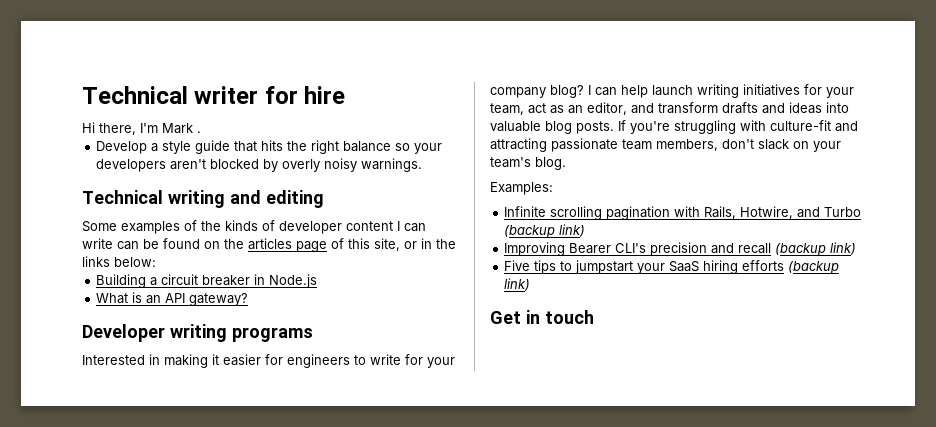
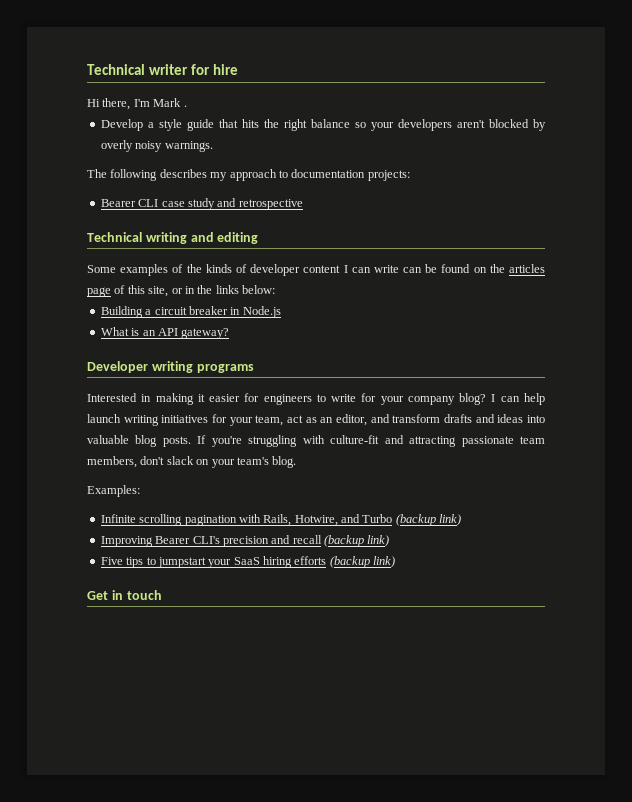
+ The following describes my approach to documentation projects:
+ Bearer CLI case study and retrospective

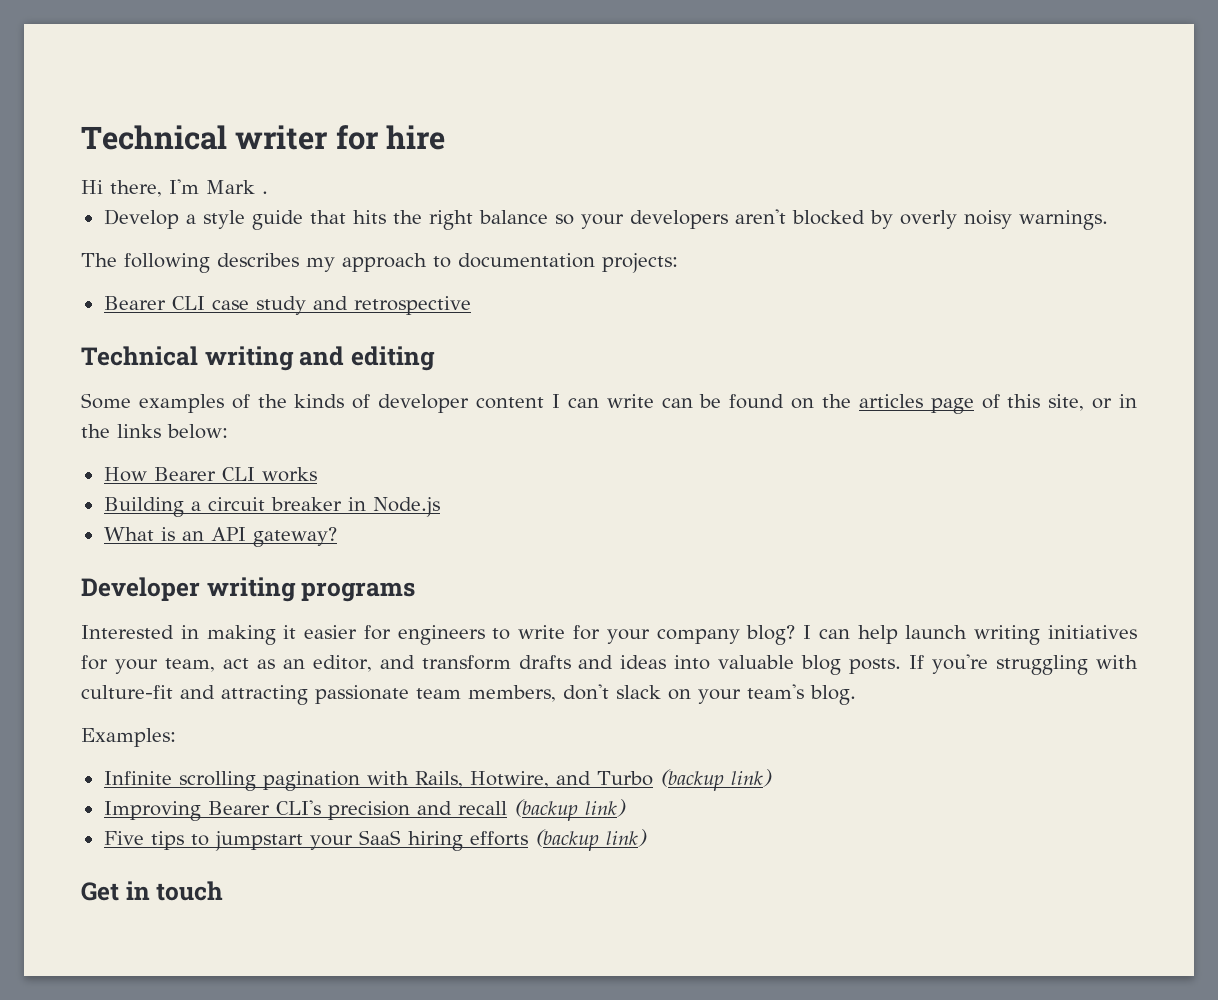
+ How Bearer CLI works

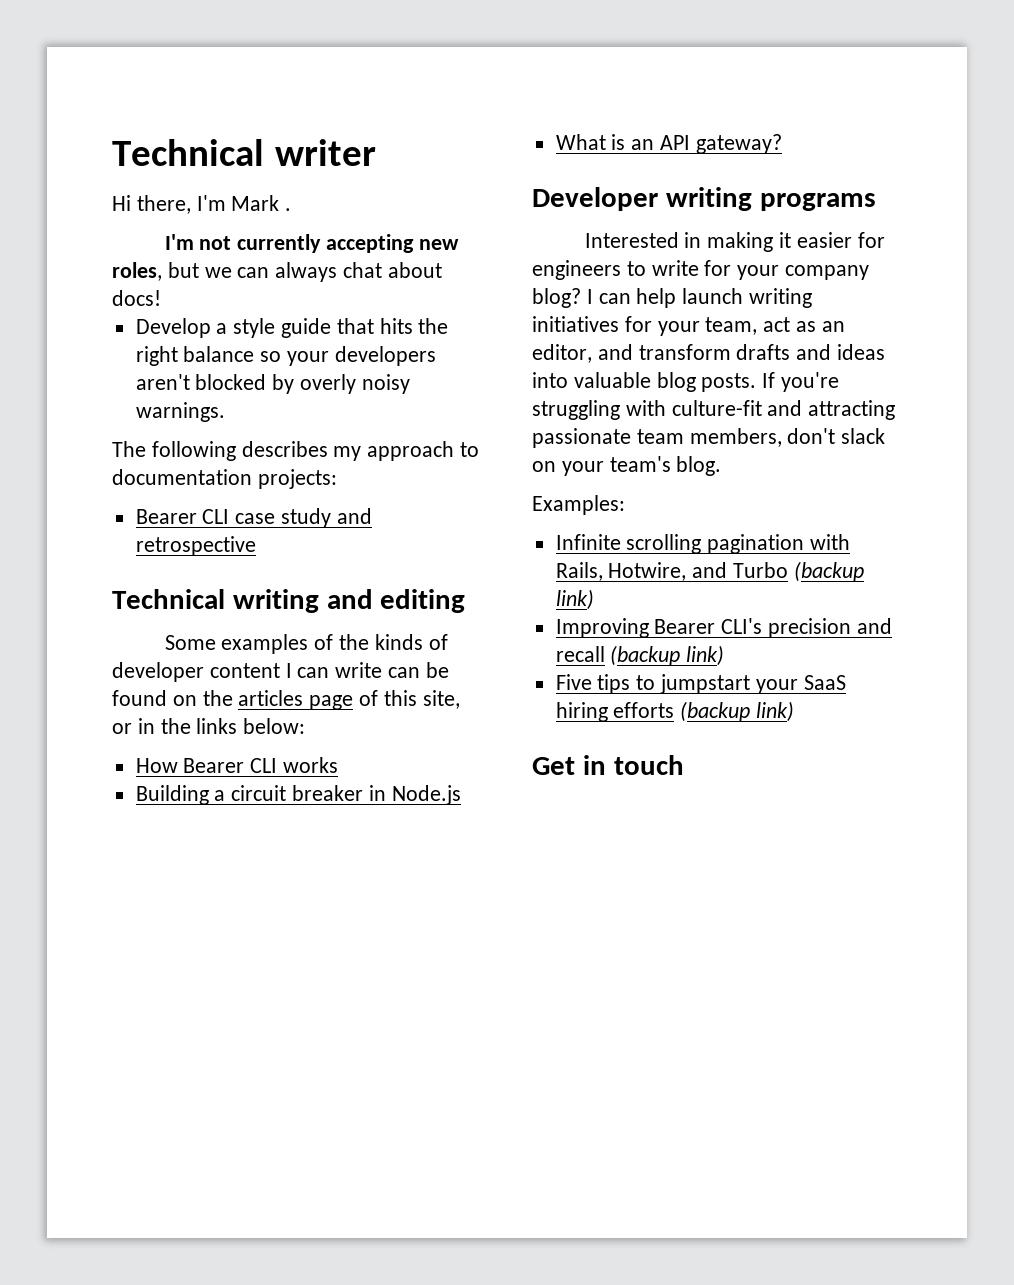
- Technical writer for hire
+ Technical writer
+ I'm not currently accepting new roles, but we can always chat about docs!

